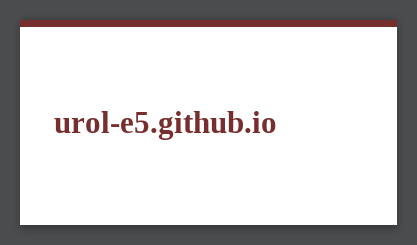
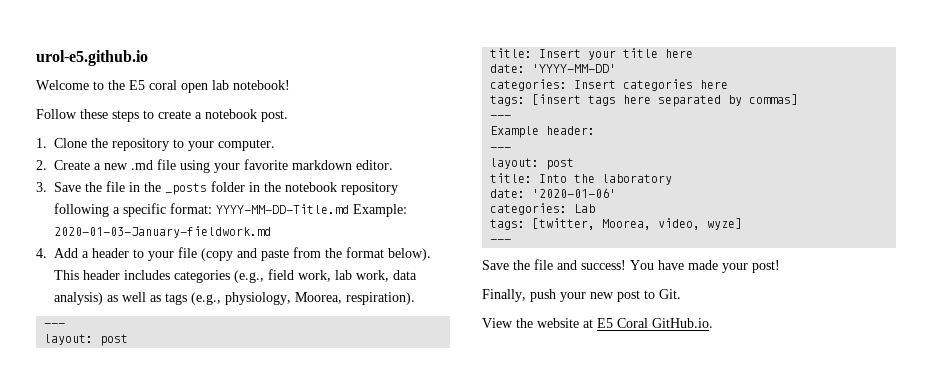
+ Welcome to the E5 coral open lab notebook!
+ Follow these steps to create a notebook post.
+ 1. Clone the repository to your computer.
+ 2. Create a new .md file using your favorite markdown editor.
+ 3. Save the file in the _posts folder in the notebook repository following a specific format: YYYY-MM-DD-Title.md Example: 2020-01-03-January-fieldwork.md
+ 4. Add a header to your file (copy and paste from the format below). This header includes categories (e.g., field work, lab work, data analysis) as well as tags (e.g., physiology, Moorea, respiration).
+ ---
+ layout: post
+ title: Insert your title here
+ date: 'YYYY-MM-DD'
+ categories: Insert categories here
+ tags: [insert tags here separated by commas]
+ ---
+ Example header:
+ ---
+ layout: post
+ title: Into the laboratory
+ date: '2020-01-06'
+ categories: Lab
+ tags: [twitter, Moorea, video, wyze]
+ ---
+ Save the file and success! You have made your post!
+ Finally, push your new post to Git.
+ View the website at E5 Coral GitHub.io.

